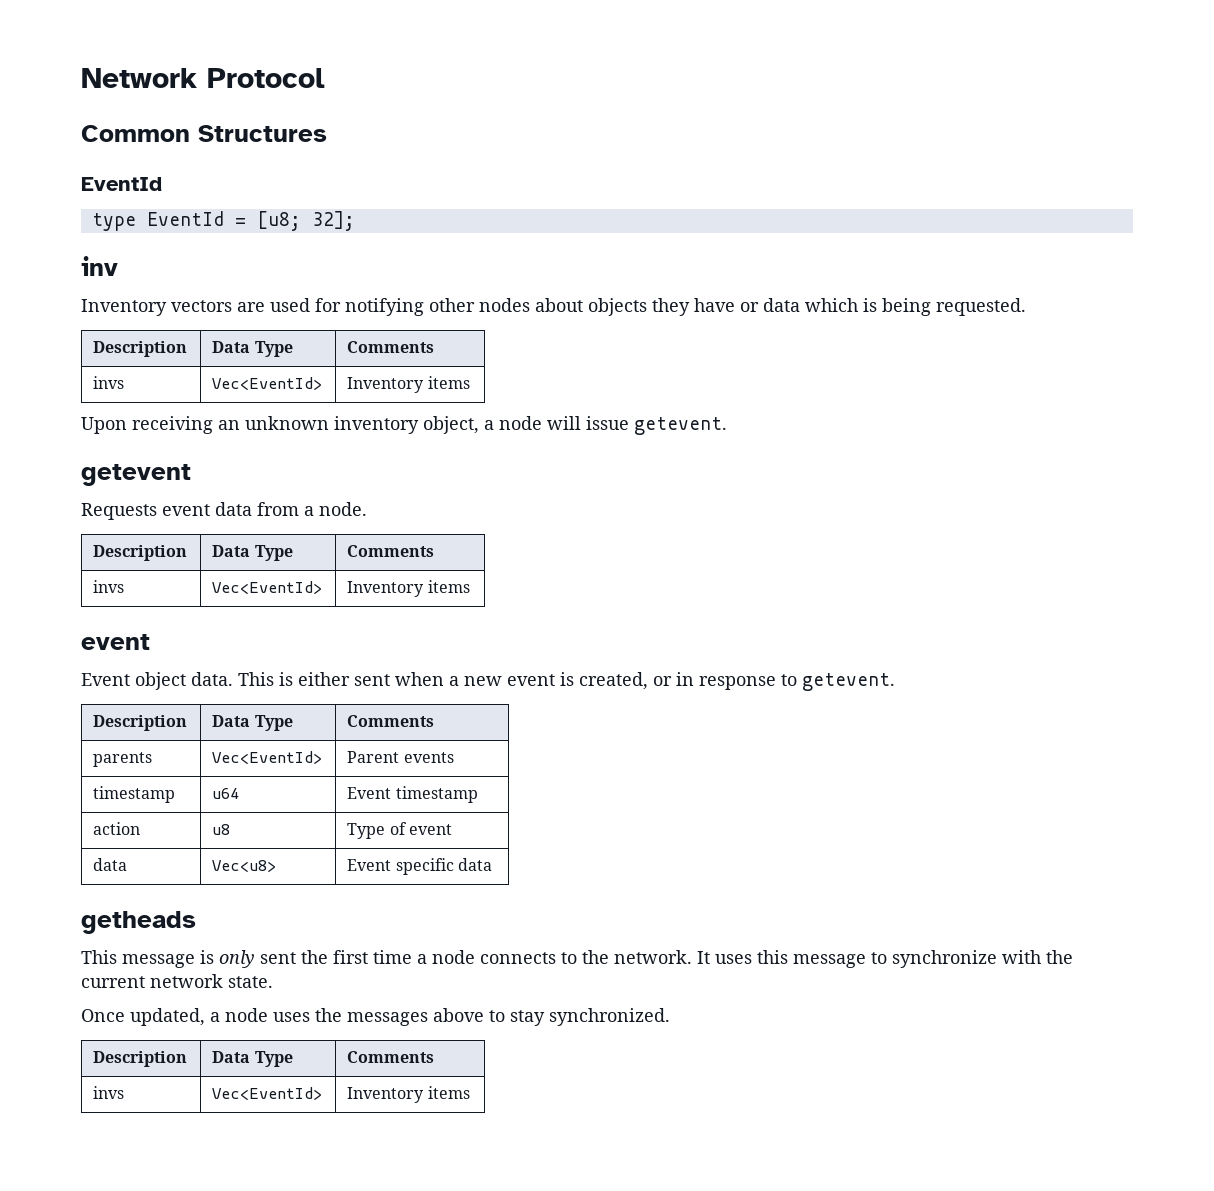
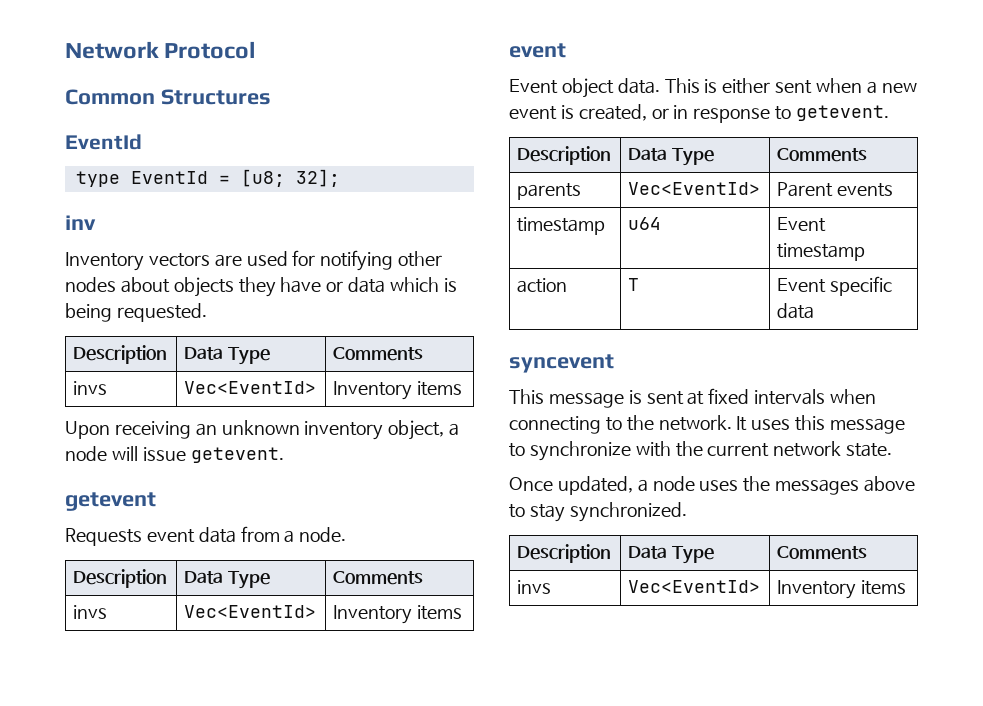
- action | u8 | Type of event
- data | Vec<u8> | Event specific data
+ action | T | Event specific data
- getheads
+ syncevent
- This message is only sent the first time a node connects to the network.
+ This message is sent at fixed intervals when connecting to the network.

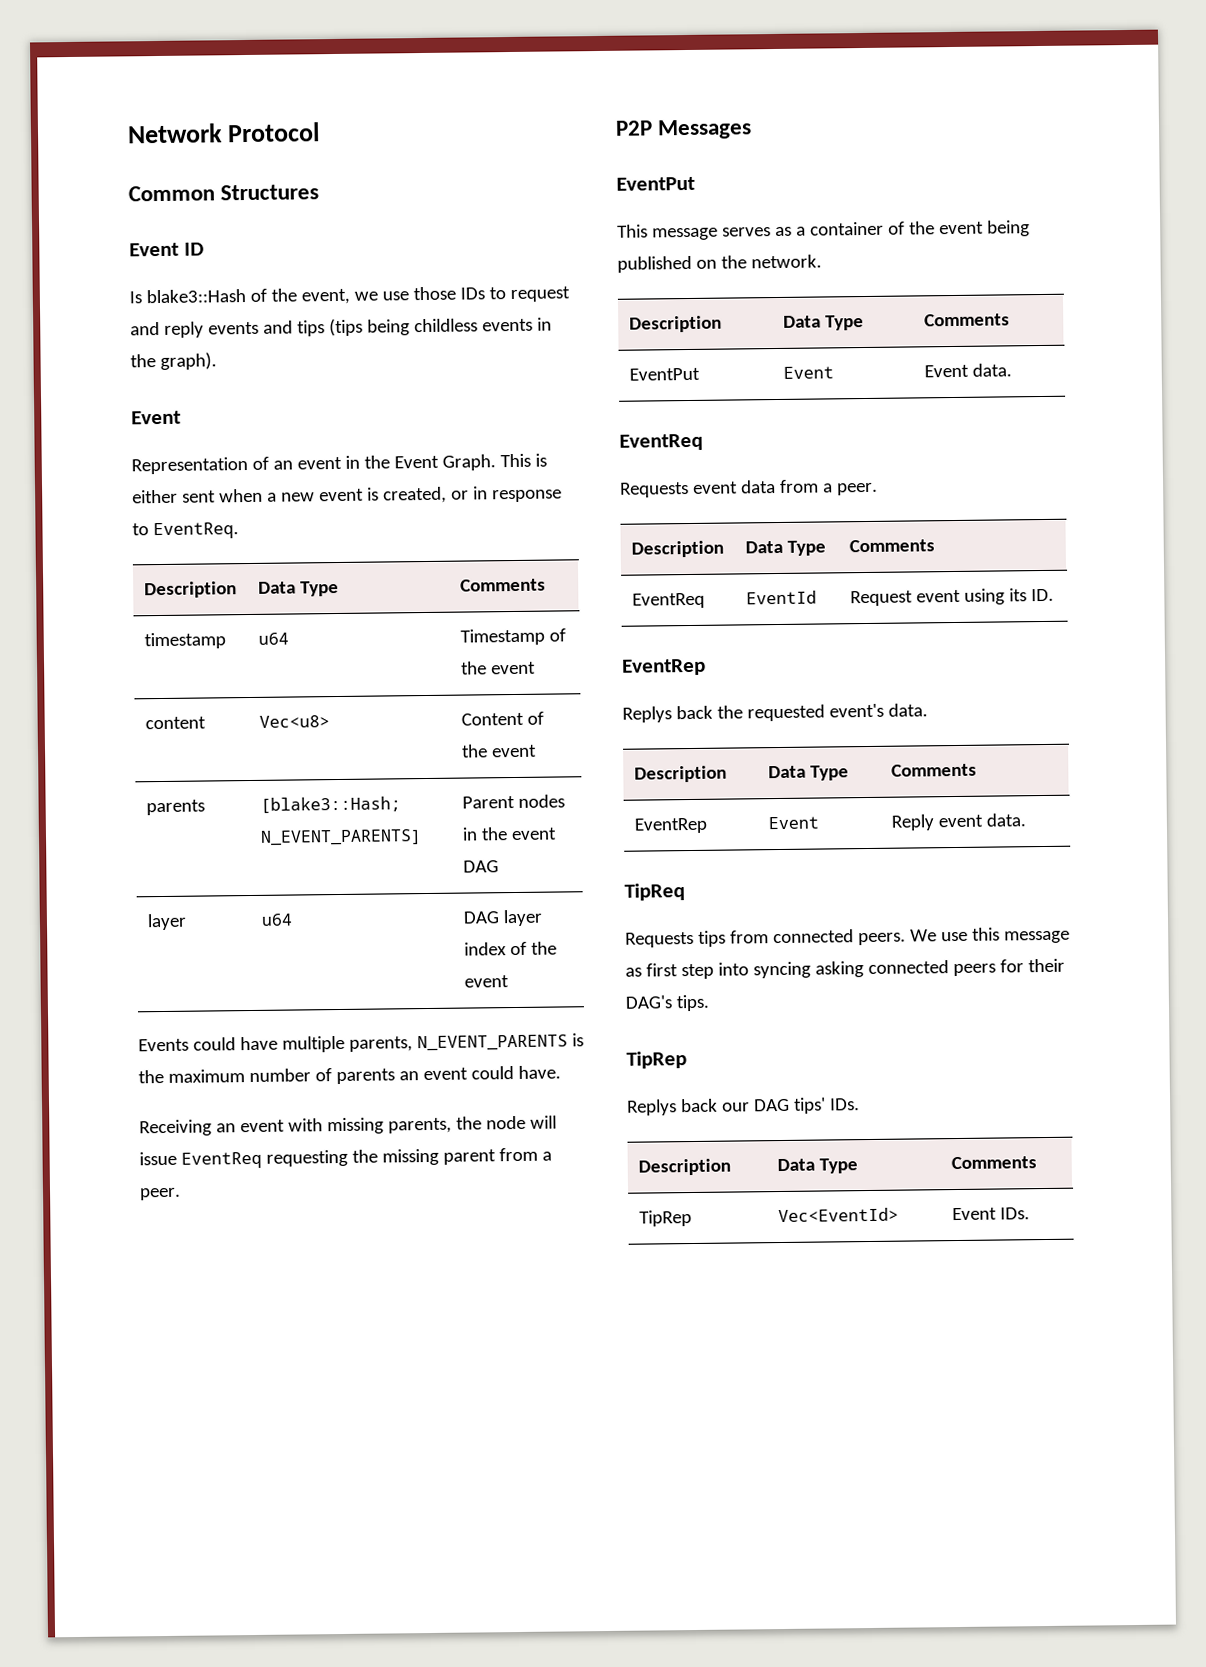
  Common Structures
- EventId
- type EventId = [u8; 32];
- inv
- Inventory vectors are used for notifying other nodes about objects they have or data which is being requested.
- Description | Data Type | Comments
- invs | Vec<EventId> | Inventory items
- Upon receiving an unknown inventory object, a node will issue getevent.
- getevent
- Requests event data from a node.
- Description | Data Type | Comments
- invs | Vec<EventId> | Inventory items
- event
- Event object data.
+ Event ID
+ Is blake3::Hash of the event, we use those IDs to request and reply events and tips (tips being childless events in the graph).
+ Event
+ Representation of an event in the Event Graph.
- This is either sent when a new event is created, or in response to getevent.
+ This is either sent when a new event is created, or in response to EventReq.
  Description | Data Type | Comments
- parents | Vec<EventId> | Parent events
- timestamp | u64 | Event timestamp
- action | T | Event specific data
- syncevent
- This message is sent at fixed intervals when connecting to the network. It uses this message to synchronize with the current network state.
- Once updated, a node uses the messages above to stay synchronized.
+ timestamp | u64 | Timestamp of the event
+ content | Vec<u8> | Content of the event
+ parents | [blake3::Hash; N_EVENT_PARENTS] | Parent nodes in the event DAG
+ layer | u64 | DAG layer index of the event
+ Events could have multiple parents, N_EVENT_PARENTS is the maximum number of parents an event could have.
+ Receiving an event with missing parents, the node will issue EventReq requesting the missing parent from a peer.
+ P2P Messages
+ EventPut
+ This message serves as a container of the event being published on the network.
  Description | Data Type | Comments
- invs | Vec<EventId> | Inventory items
+ EventPut | Event | Event data.
+ EventReq
+ Requests event data from a peer.
+ Description | Data Type | Comments
+ EventReq | EventId | Request event using its ID.
+ EventRep
+ Replys back the requested event's data.
+ Description | Data Type | Comments
+ EventRep | Event | Reply event data.
+ TipReq
+ Requests tips from connected peers. We use this message as first step into syncing asking connected peers for their DAG's tips.
+ TipRep
+ Replys back our DAG tips' IDs.
+ Description | Data Type | Comments
+ TipRep | Vec<EventId> | Event IDs.

